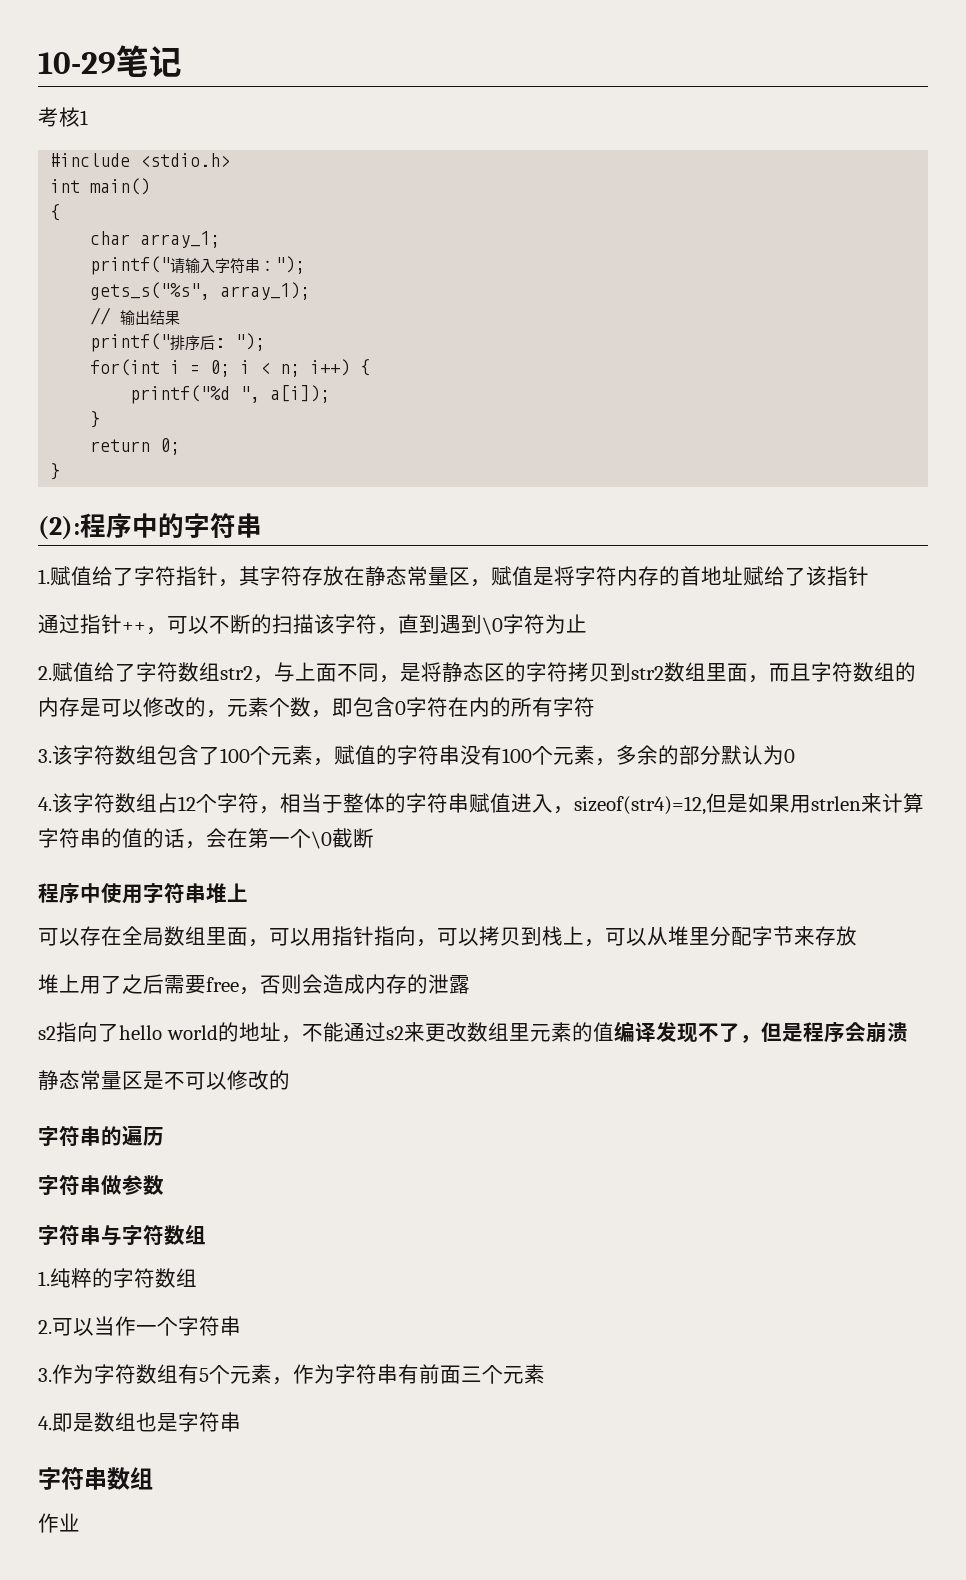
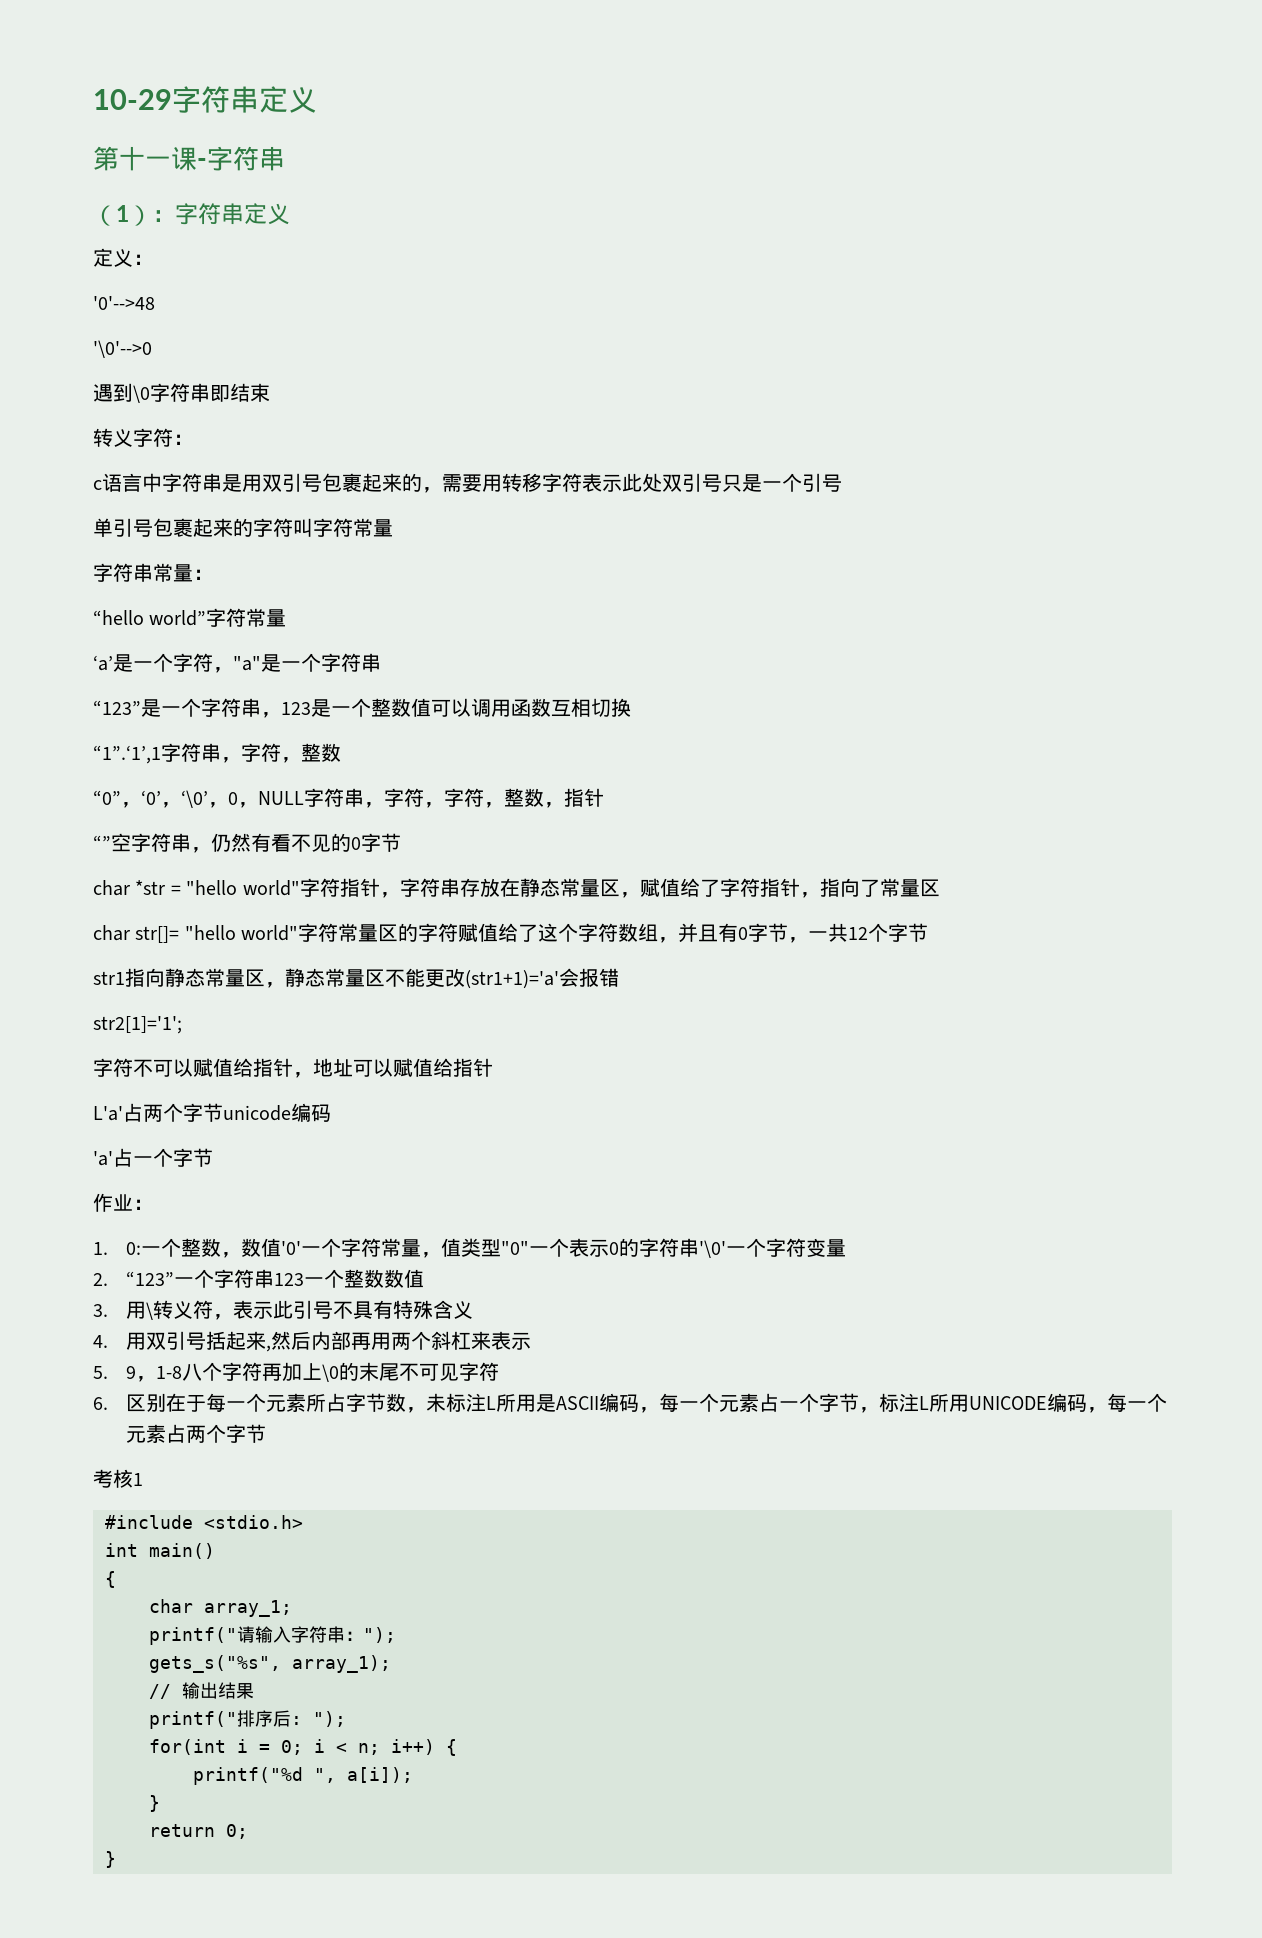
- 10-29笔记
+ 10-29字符串定义
+ 第十一课-字符串
+ （1）：字符串定义
+ 定义：
+ '0'-->48
+ '\0'-->0
+ 遇到\0字符串即结束
+ 转义字符：
+ c语言中字符串是用双引号包裹起来的，需要用转移字符表示此处双引号只是一个引号
+ 单引号包裹起来的字符叫字符常量
+ 字符串常量：
+ “hello world”字符常量
+ ‘a’是一个字符，"a"是一个字符串
+ “123”是一个字符串，123是一个整数值可以调用函数互相切换
+ “1”.‘1’,1字符串，字符，整数
+ “0”，‘0’，‘\0’，0，NULL字符串，字符，字符，整数，指针
+ “”空字符串，仍然有看不见的0字节
+ char *str = "hello world"字符指针，字符串存放在静态常量区，赋值给了字符指针，指向了常量区
+ char str[]= "hello world"字符常量区的字符赋值给了这个字符数组，并且有0字节，一共12个字节
+ str1指向静态常量区，静态常量区不能更改(str1+1)='a'会报错
+ str2[1]='1';
+ 字符不可以赋值给指针，地址可以赋值给指针
+ L'a'占两个字节unicode编码
+ 'a'占一个字节
+ 作业：
+ 1. 0:一个整数，数值'0'一个字符常量，值类型"0"一个表示0的字符串'\0'一个字符变量
+ 2. “123”一个字符串123一个整数数值
+ 3.用\转义符，表示此引号不具有特殊含义
+ 4.用双引号括起来,然后内部再用两个斜杠来表示
+ 5. 9，1-8八个字符再加上\0的末尾不可见字符
+ 6.区别在于每一个元素所占字节数，未标注L所用是ASCII编码，每一个元素占一个字节，标注L所用UNICODE编码，每一个元素占两个字节
- (2):程序中的字符串
- 1.赋值给了字符指针，其字符存放在静态常量区，赋值是将字符内存的首地址赋给了该指针
- 通过指针++，可以不断的扫描该字符，直到遇到\0字符为止
- 2.赋值给了字符数组str2，与上面不同，是将静态区的字符拷贝到str2数组里面，而且字符数组的内存是可以修改的，元素个数，即包含0字符在内的所有字符
- 3.该字符数组包含了100个元素，赋值的字符串没有100个元素，多余的部分默认为0
- 4.该字符数组占12个字符，相当于整体的字符串赋值进入，sizeof(str4)=12,但是如果用strlen来计算字符串的值的话，会在第一个\0截断
- 程序中使用字符串堆上
- 可以存在全局数组里面，可以用指针指向，可以拷贝到栈上，可以从堆里分配字节来存放
- 堆上用了之后需要free，否则会造成内存的泄露
- s2指向了hello world的地址，不能通过s2来更改数组里元素的值编译发现不了，但是程序会崩溃
- 静态常量区是不可以修改的
- 字符串的遍历
- 字符串做参数
- 字符串与字符数组
- 1.纯粹的字符数组
- 2.可以当作一个字符串
- 3.作为字符数组有5个元素，作为字符串有前面三个元素
- 4.即是数组也是字符串
- 字符串数组
- 作业

